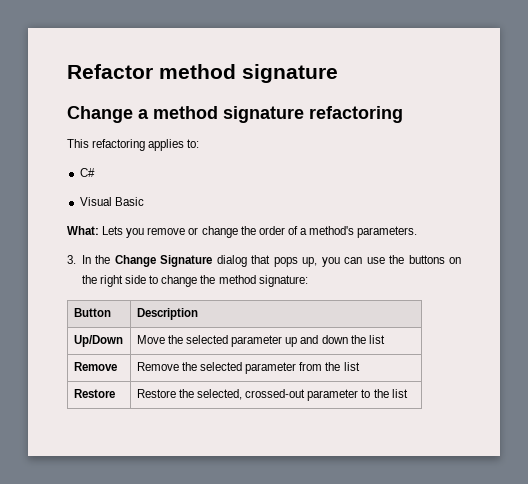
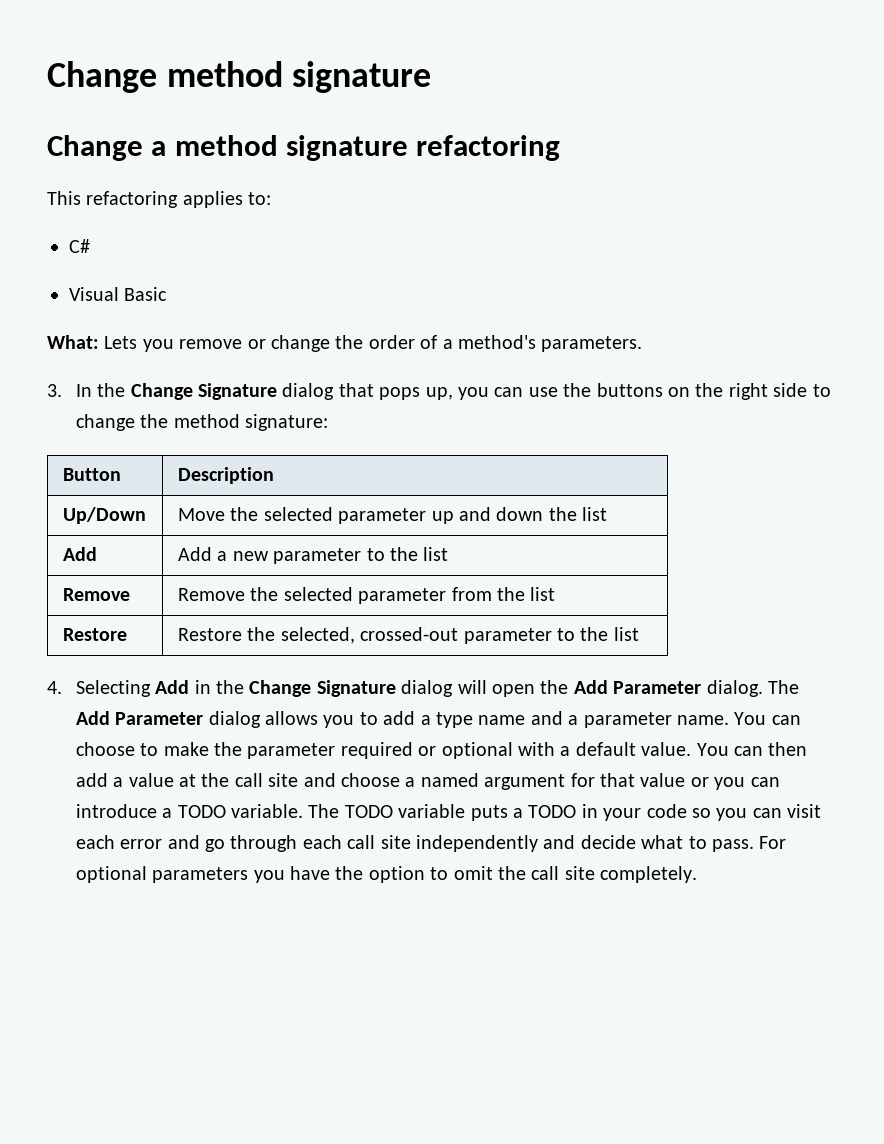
- Refactor method signature
+ Change method signature
+ Add | Add a new parameter to the list
+ 4. Selecting Add in the Change Signature dialog will open the Add Parameter dialog. The Add Parameter dialog allows you to add a type name and a parameter name. You can choose to make the parameter required or optional with a default value. You can then add a value at the call site and choose a named argument for that value or you can introduce a TODO variable. The TODO variable puts a TODO in your code so you can visit each error and go through each call site independently and decide what to pass. For optional parameters you have the option to omit the call site completely.

